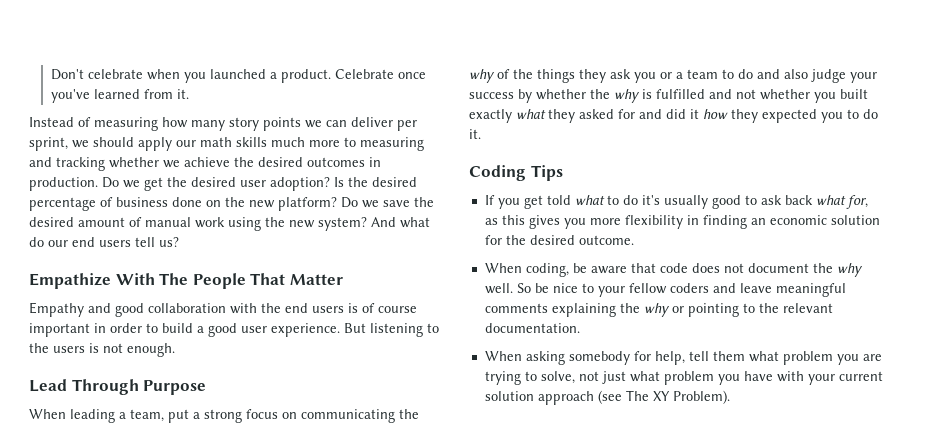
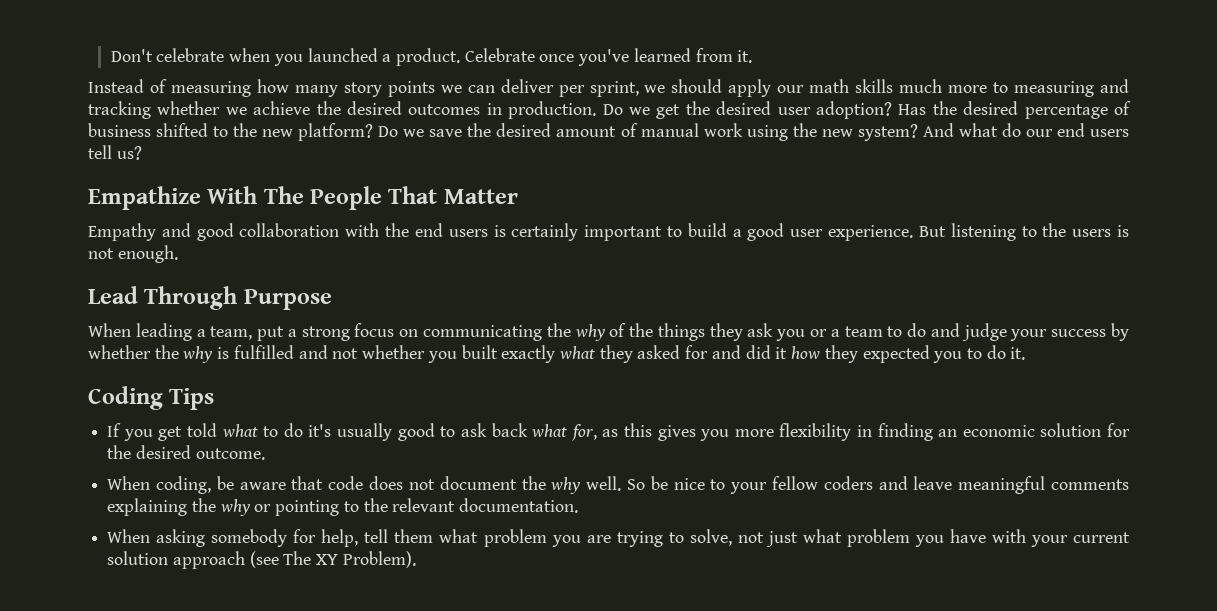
- Is the desired percentage of business done on the new platform?
+ Has the desired percentage of business shifted to the new platform?
- Empathy and good collaboration with the end users is of course important in order to build a good user experience.
+ Empathy and good collaboration with the end users is certainly important to build a good user experience.
- When leading a team, put a strong focus on communicating the why of the things they ask you or a team to do and also judge your success by whether the why is fulfilled and not whether you built exactly what they asked for and did it how they expected you to do it.
+ When leading a team, put a strong focus on communicating the why of the things they ask you or a team to do and judge your success by whether the why is fulfilled and not whether you built exactly what they asked for and did it how they expected you to do it.

